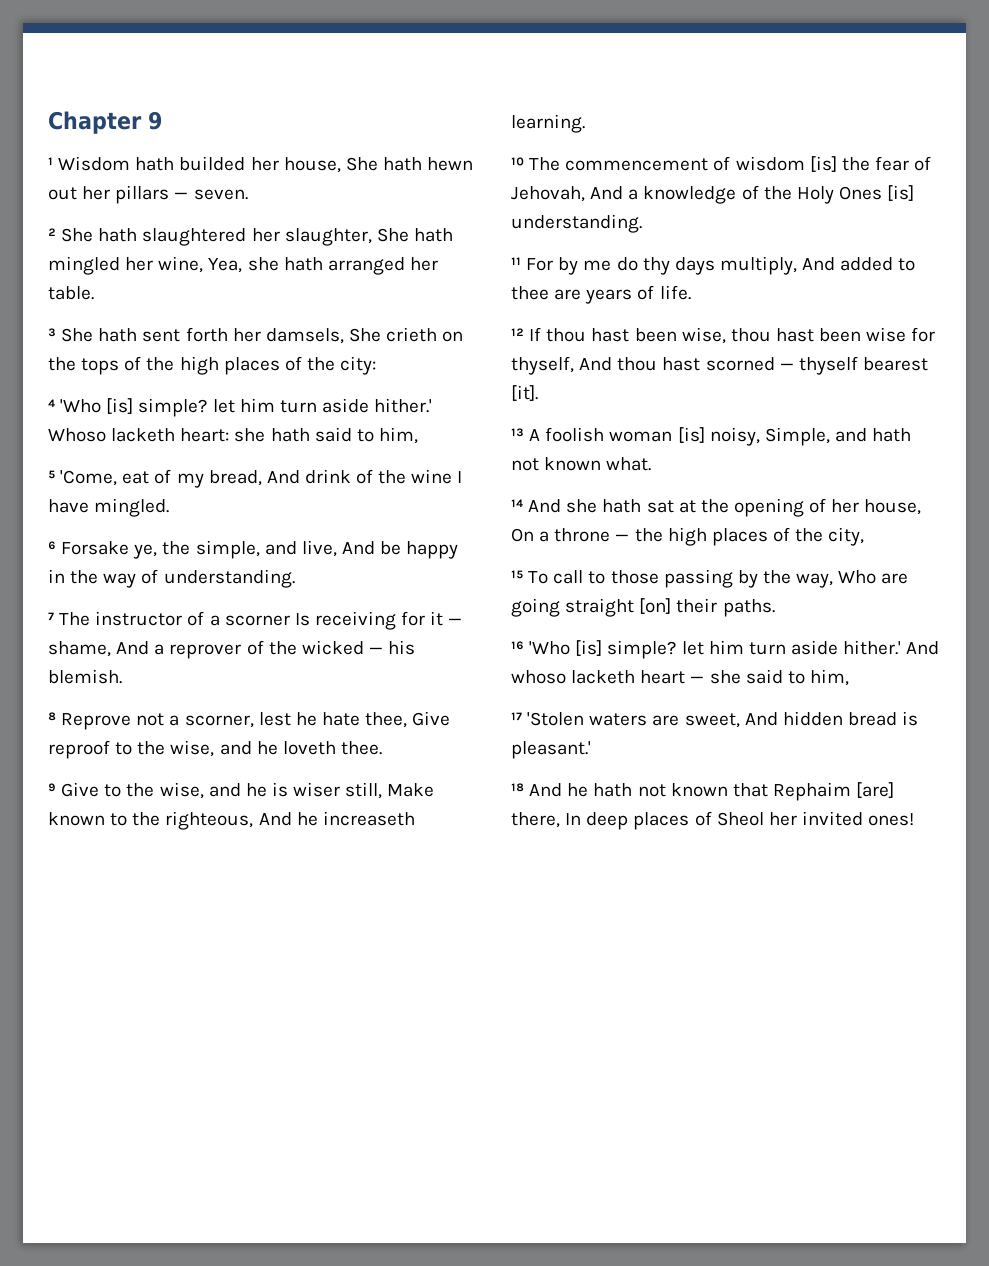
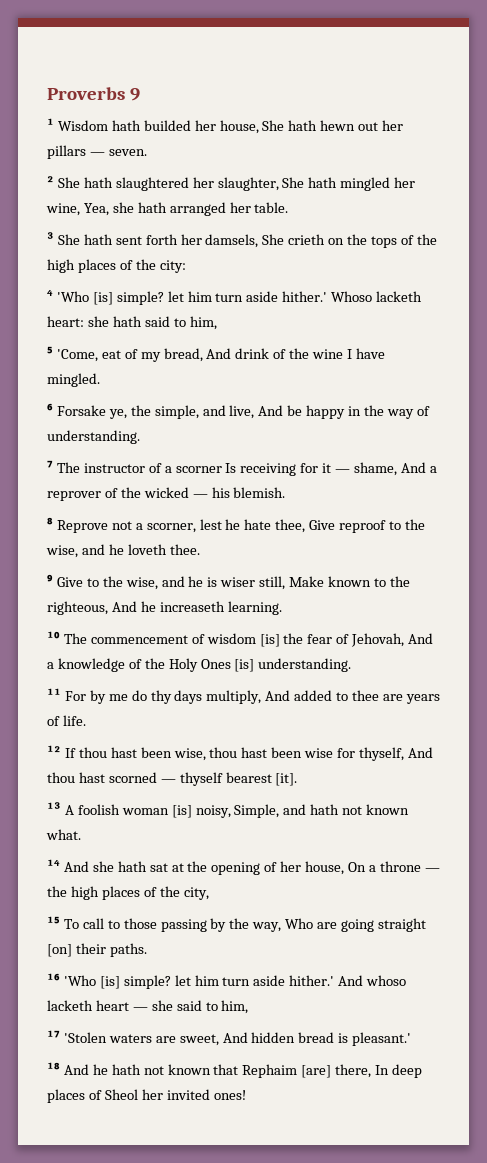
- Chapter 9
+ Proverbs 9

